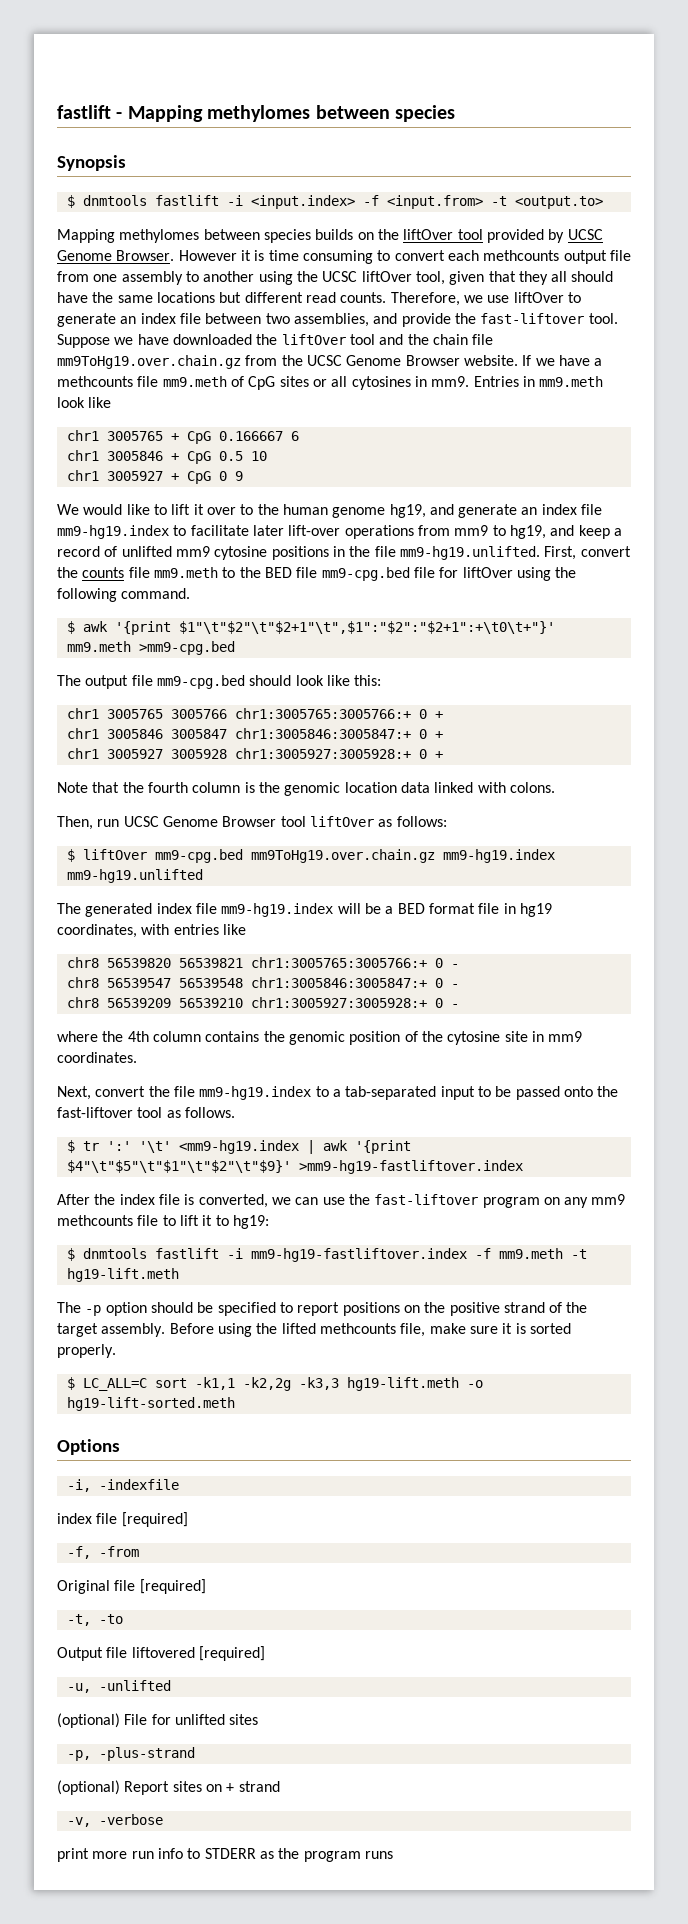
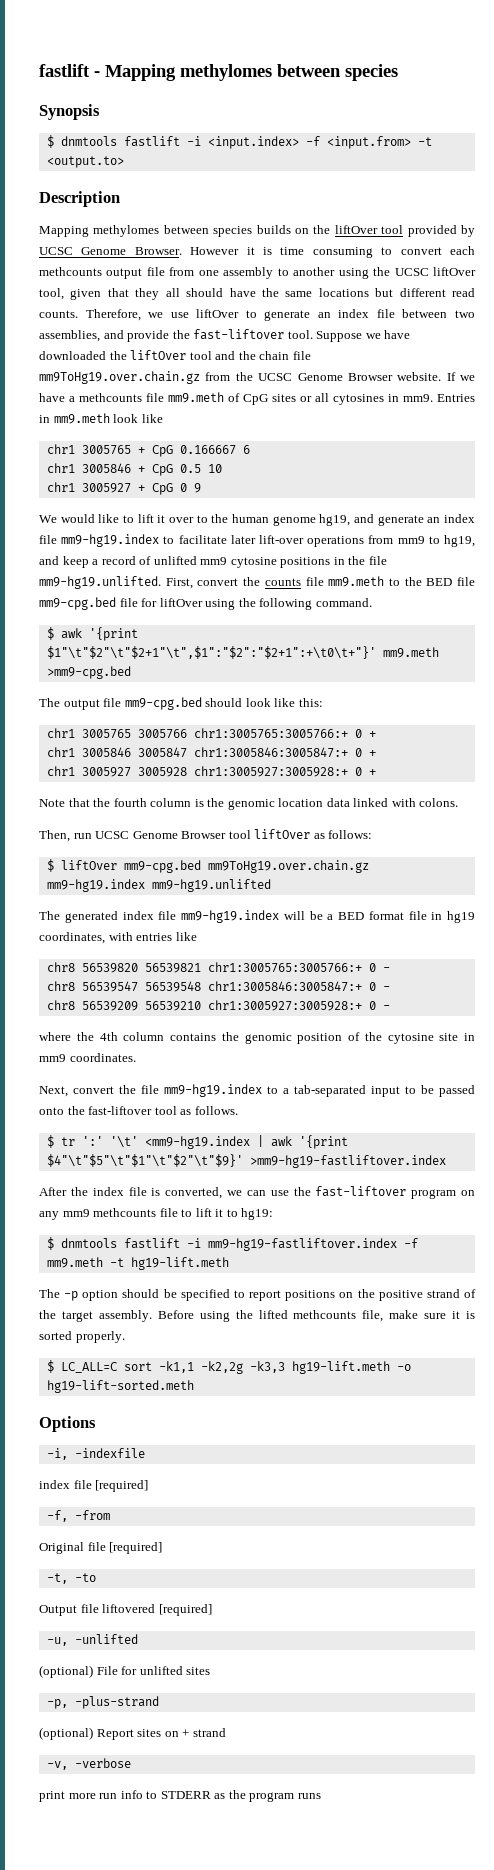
+ Description

